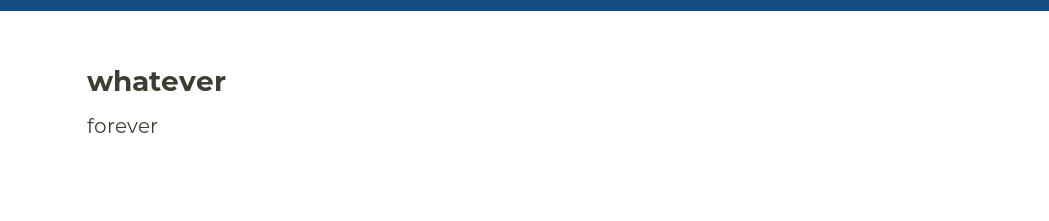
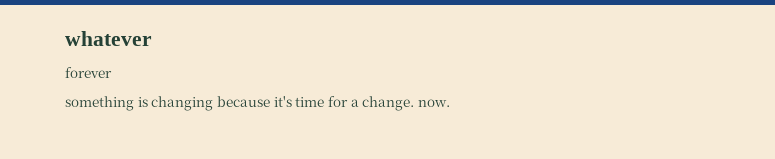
+ something is changing because it's time for a change. now.

